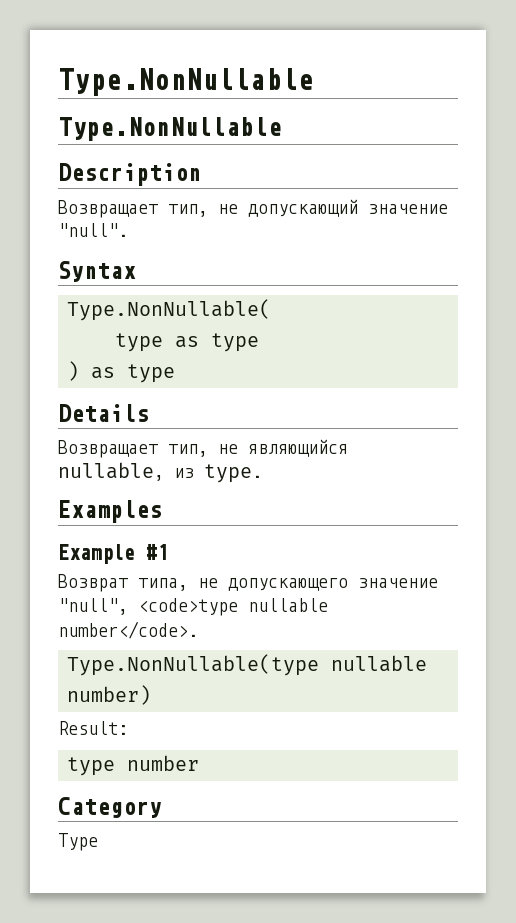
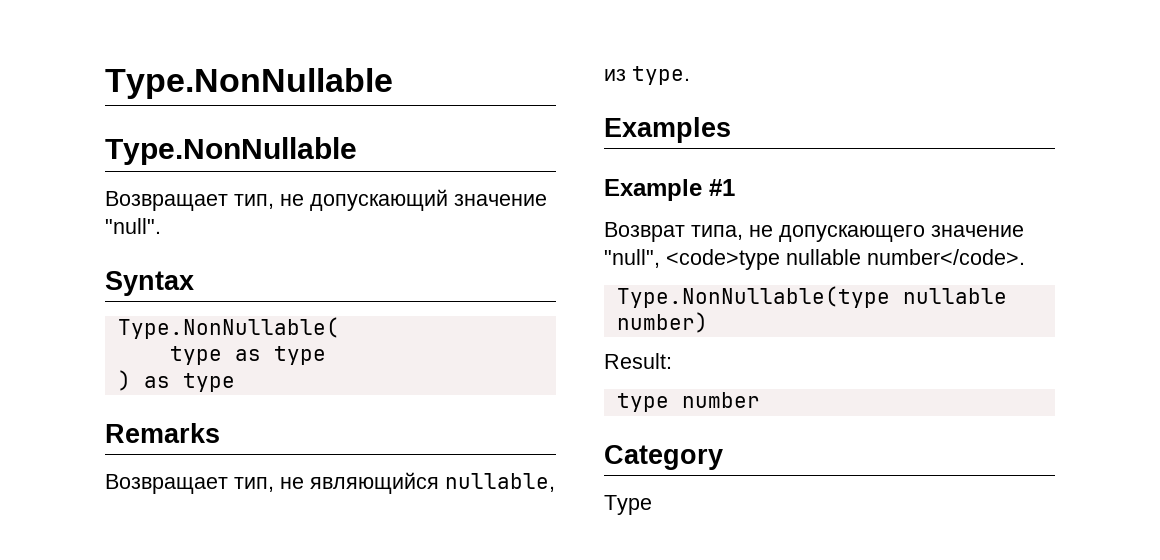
- Description
- Details
+ Remarks

